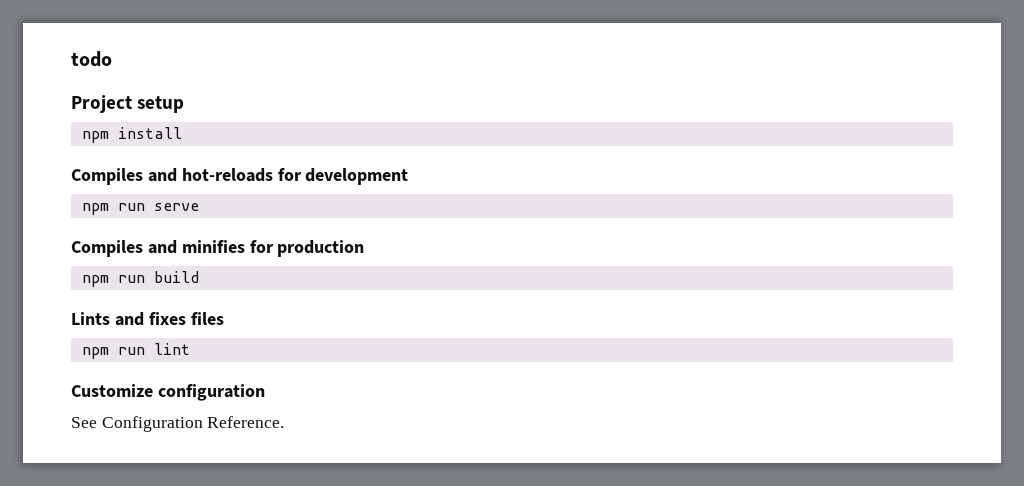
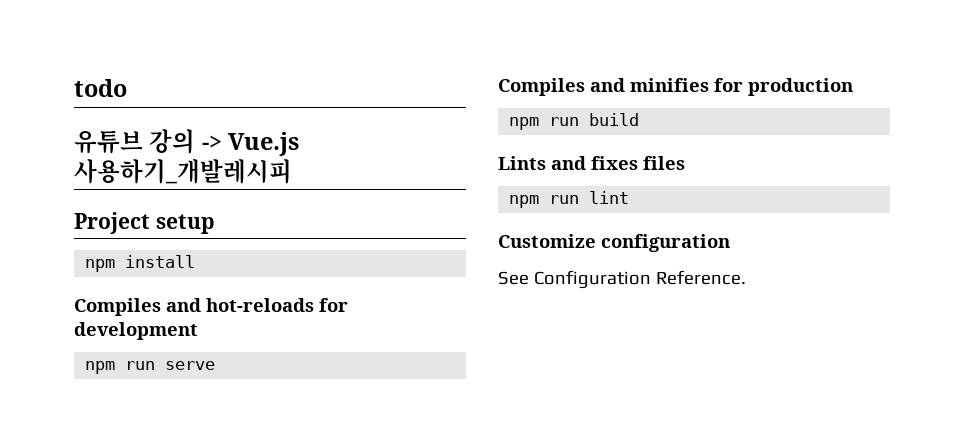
+ 유튜브 강의 -> Vue.js 사용하기_개발레시피

